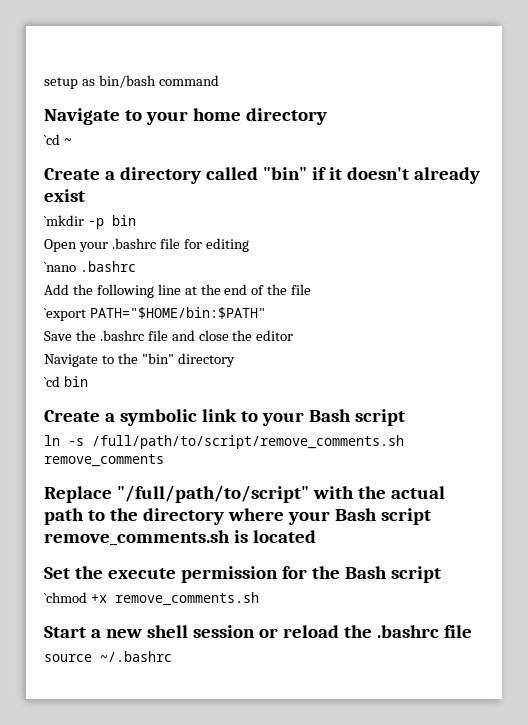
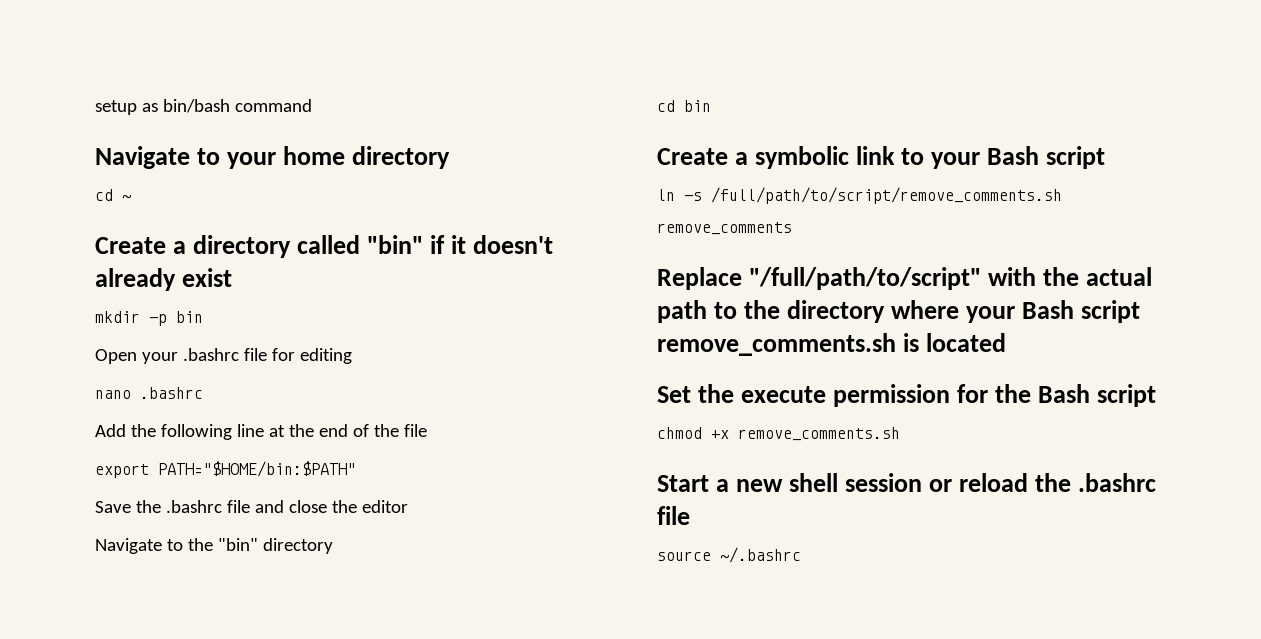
- `cd ~
+ cd ~
- `mkdir -p bin
+ mkdir -p bin
- `nano .bashrc
+ nano .bashrc
- `export PATH="$HOME/bin:$PATH"
+ export PATH="$HOME/bin:$PATH"
- `cd bin
+ cd bin
- `chmod +x remove_comments.sh
+ chmod +x remove_comments.sh

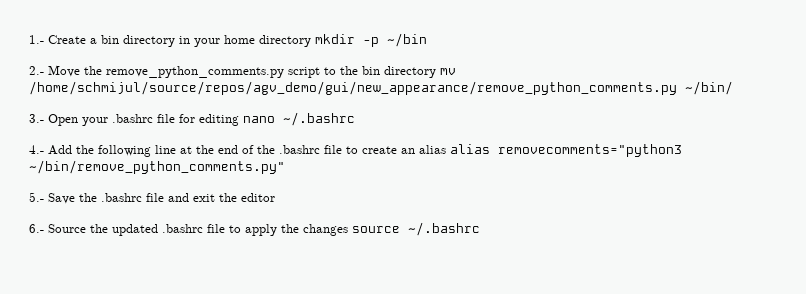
- setup as bin/bash command
- Navigate to your home directory
- cd ~
- Create a directory called "bin" if it doesn't already exist
- mkdir -p bin
- Open your .bashrc file for editing
- nano .bashrc
- Add the following line at the end of the file
- export PATH="$HOME/bin:$PATH"
- Save the .bashrc file and close the editor
+ 1.- Create a bin directory in your home directory mkdir -p ~/bin
+ 2.- Move the remove_python_comments.py script to the bin directory mv /home/schmijul/source/repos/agv_demo/gui/new_appearance/remove_python_comments.py ~/bin/
+ 3.- Open your .bashrc file for editing nano ~/.bashrc
+ 4.- Add the following line at the end of the .bashrc file to create an alias alias removecomments="python3 ~/bin/remove_python_comments.py"
+ 5.- Save the .bashrc file and exit the editor
- Navigate to the "bin" directory
- cd bin
- Create a symbolic link to your Bash script
- ln -s /full/path/to/script/remove_comments.sh remove_comments
- Replace "/full/path/to/script" with the actual path to the directory where your Bash script remove_comments.sh is located
- Set the execute permission for the Bash script
- chmod +x remove_comments.sh
- Start a new shell session or reload the .bashrc file
- source ~/.bashrc
+ 6.- Source the updated .bashrc file to apply the changes source ~/.bashrc

